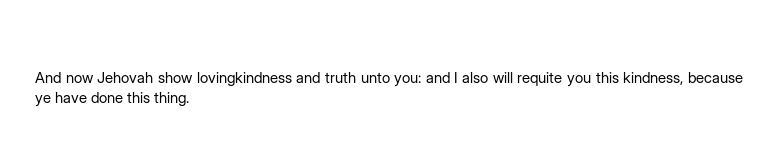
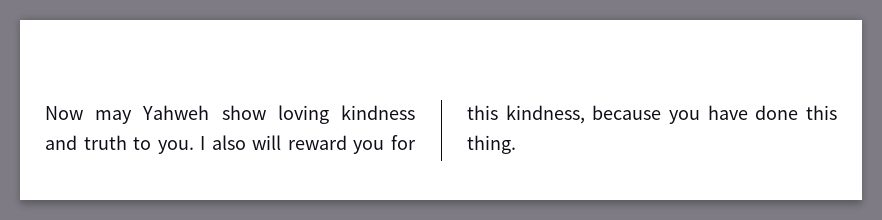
- And now Jehovah show lovingkindness and truth unto you: and I also will requite you this kindness, because ye have done this thing.
+ Now may Yahweh show loving kindness and truth to you. I also will reward you for this kindness, because you have done this thing.

